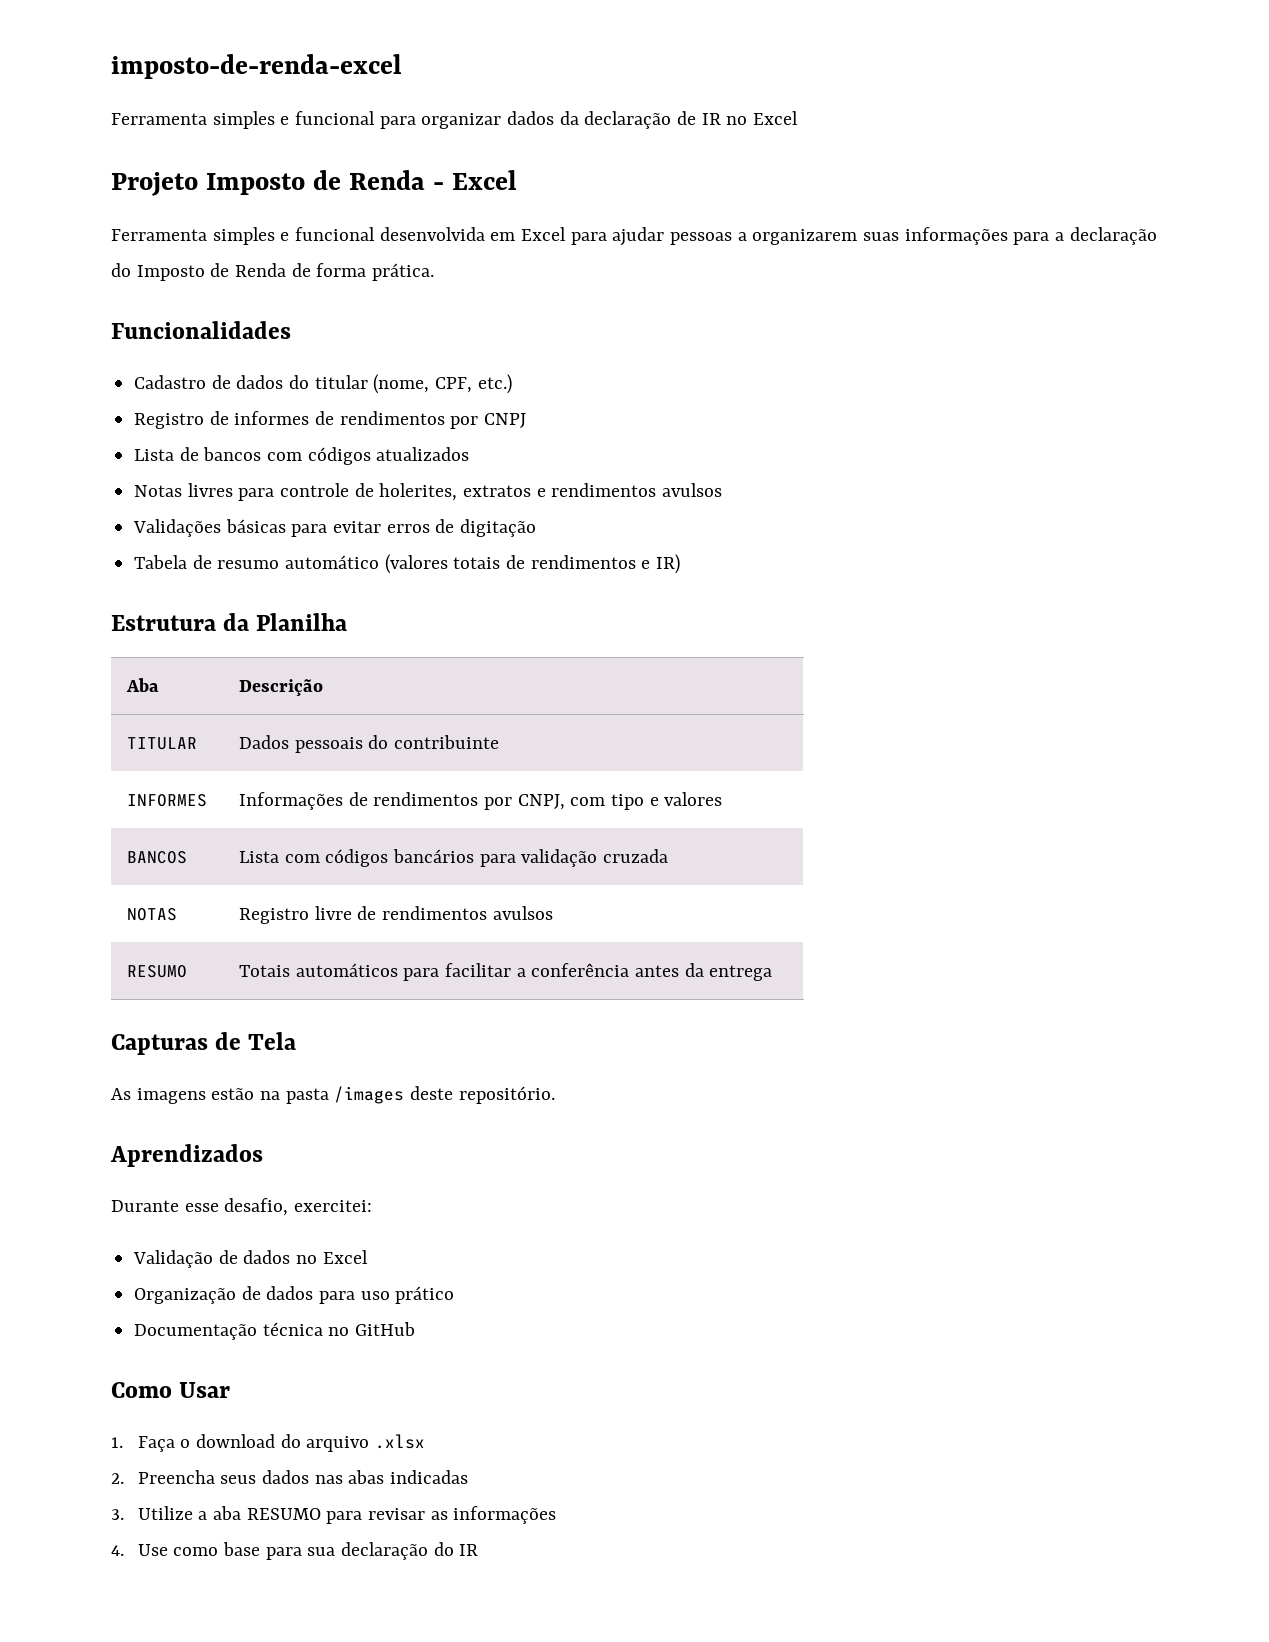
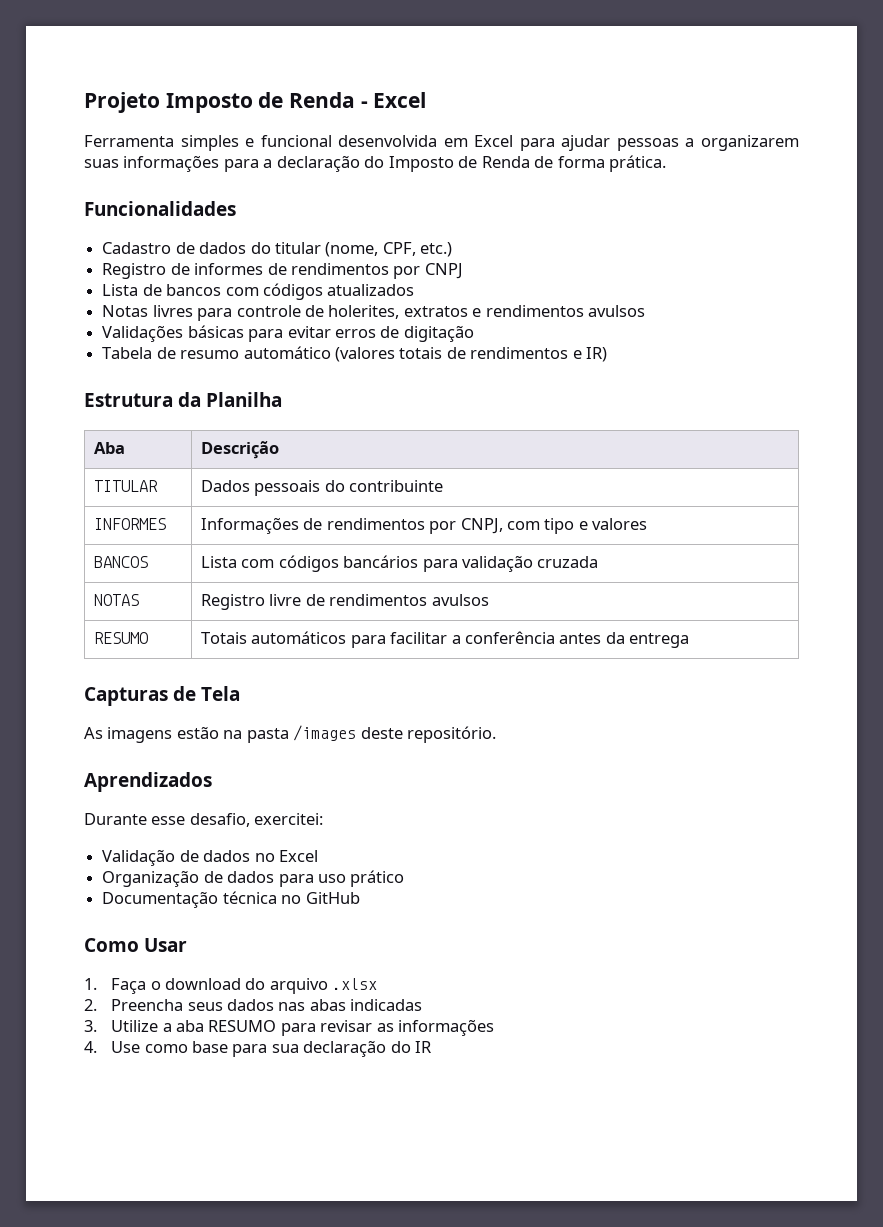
- imposto-de-renda-excel
- Ferramenta simples e funcional para organizar dados da declaração de IR no Excel

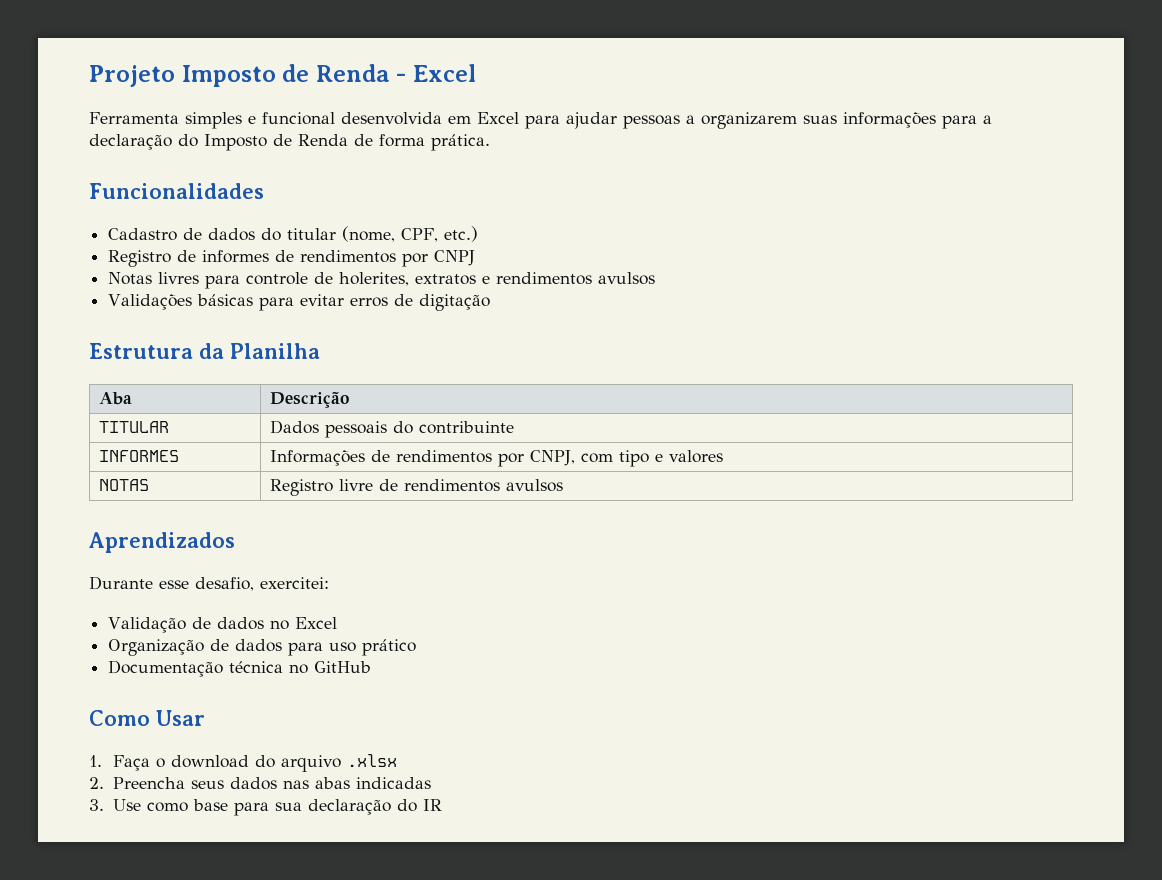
- Lista de bancos com códigos atualizados
- Tabela de resumo automático (valores totais de rendimentos e IR)
- BANCOS | Lista com códigos bancários para validação cruzada
- RESUMO | Totais automáticos para facilitar a conferência antes da entrega
- Capturas de Tela
- As imagens estão na pasta /images deste repositório.
- 3. Utilize a aba RESUMO para revisar as informações
- 4. Use como base para sua declaração do IR
+ 3. Use como base para sua declaração do IR

